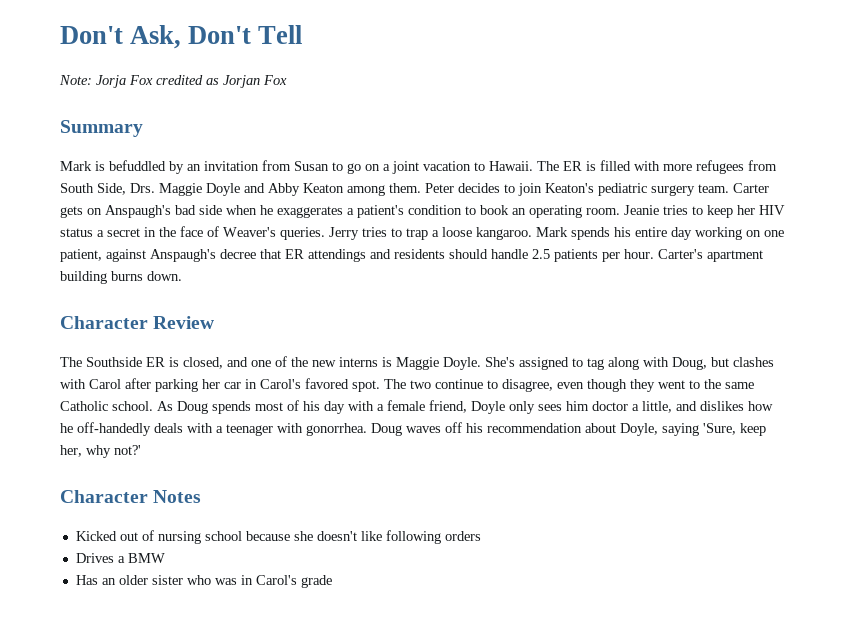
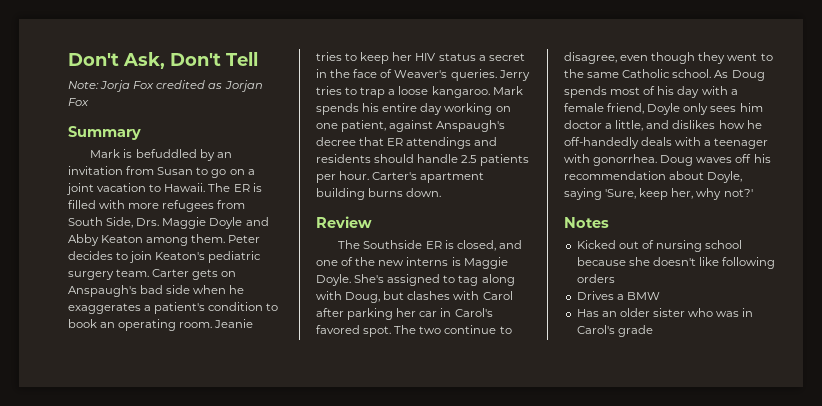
- Character Review
+ Review
- Character Notes
+ Notes

